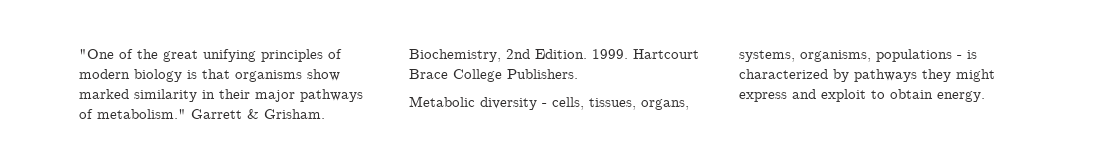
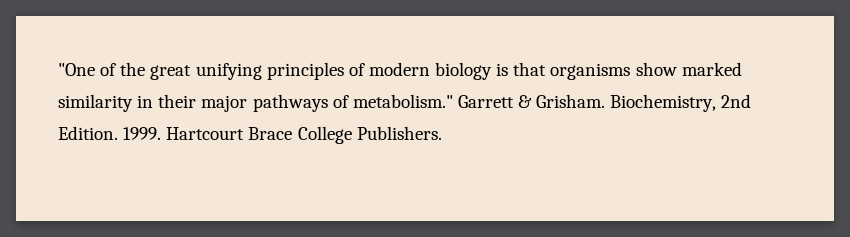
- Metabolic diversity - cells, tissues, organs, systems, organisms, populations - is characterized by pathways they might express and exploit to obtain energy.

